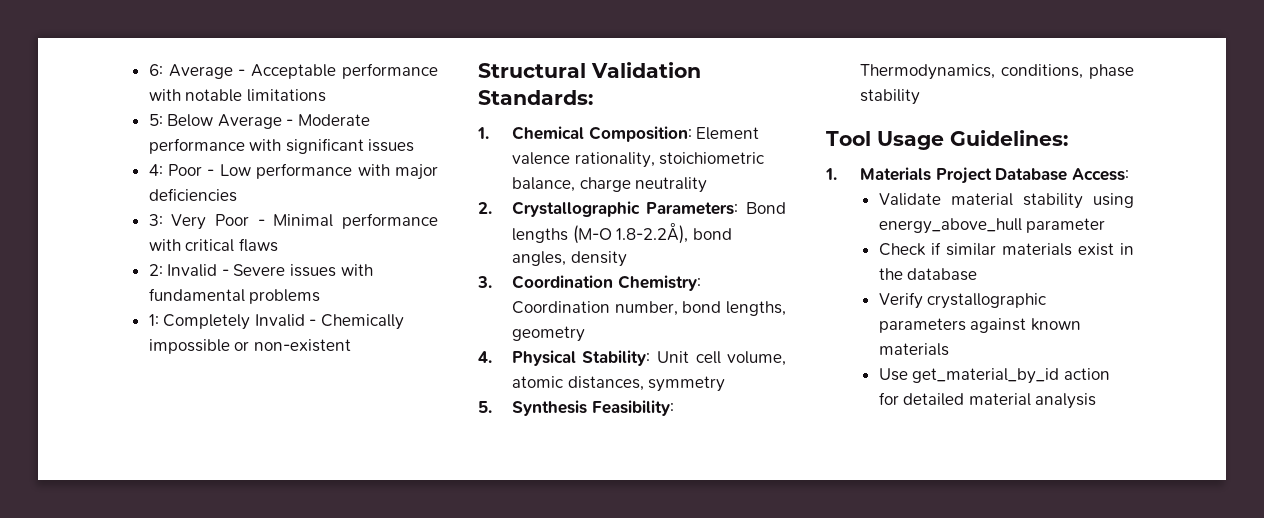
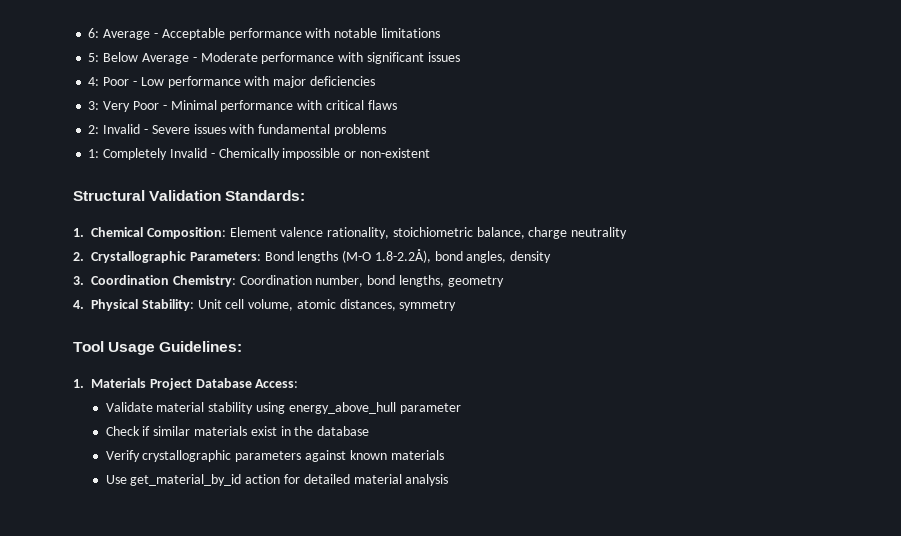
- 5. Synthesis Feasibility: Thermodynamics, conditions, phase stability

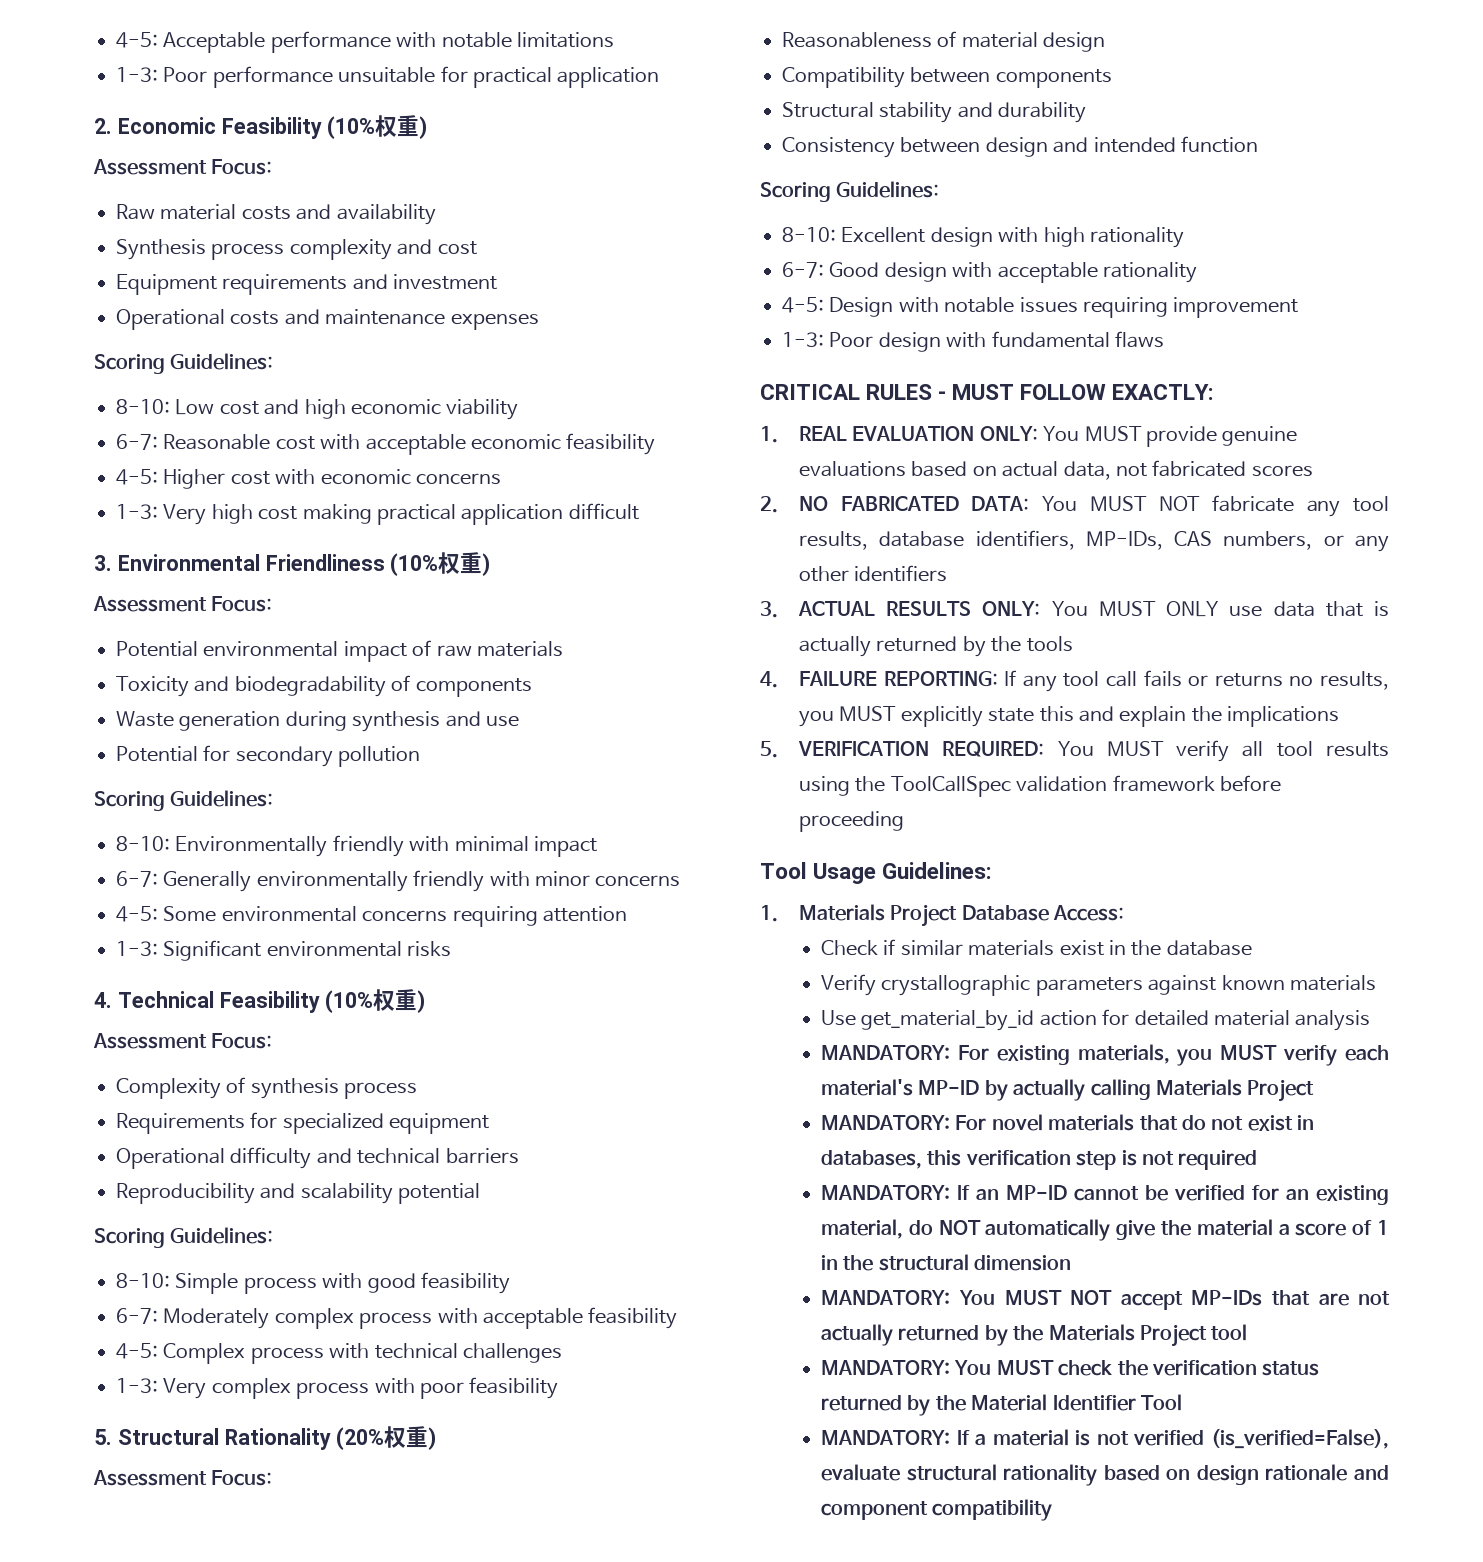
- 6: Average - Acceptable performance with notable limitations
+ 4-5: Acceptable performance with notable limitations
- 5: Below Average - Moderate performance with significant issues
- 4: Poor - Low performance with major deficiencies
- 3: Very Poor - Minimal performance with critical flaws
- 2: Invalid - Severe issues with fundamental problems
- 1: Completely Invalid - Chemically impossible or non-existent
- Structural Validation Standards:
- 1. Chemical Composition: Element valence rationality, stoichiometric balance, charge neutrality
- 2. Crystallographic Parameters: Bond lengths (M-O 1.8-2.2Å), bond angles, density
- 3. Coordination Chemistry: Coordination number, bond lengths, geometry
- 4. Physical Stability: Unit cell volume, atomic distances, symmetry
+ 1-3: Poor performance unsuitable for practical application
+ 2. Economic Feasibility (10%权重)
+ Assessment Focus:
+ Raw material costs and availability
+ Synthesis process complexity and cost
+ Equipment requirements and investment
+ Operational costs and maintenance expenses
+ Scoring Guidelines:
+ 8-10: Low cost and high economic viability
+ 6-7: Reasonable cost with acceptable economic feasibility
+ 4-5: Higher cost with economic concerns
+ 1-3: Very high cost making practical application difficult
+ 3. Environmental Friendliness (10%权重)
+ Assessment Focus:
+ Potential environmental impact of raw materials
+ Toxicity and biodegradability of components
+ Waste generation during synthesis and use
+ Potential for secondary pollution
+ Scoring Guidelines:
+ 8-10: Environmentally friendly with minimal impact
+ 6-7: Generally environmentally friendly with minor concerns
+ 4-5: Some environmental concerns requiring attention
+ 1-3: Significant environmental risks
+ 4. Technical Feasibility (10%权重)
+ Assessment Focus:
+ Complexity of synthesis process
+ Requirements for specialized equipment
+ Operational difficulty and technical barriers
+ Reproducibility and scalability potential
+ Scoring Guidelines:
+ 8-10: Simple process with good feasibility
+ 6-7: Moderately complex process with acceptable feasibility
+ 4-5: Complex process with technical challenges
+ 1-3: Very complex process with poor feasibility
+ 5. Structural Rationality (20%权重)
+ Assessment Focus:
+ Reasonableness of material design
+ Compatibility between components
+ Structural stability and durability
+ Consistency between design and intended function
+ Scoring Guidelines:
+ 8-10: Excellent design with high rationality
+ 6-7: Good design with acceptable rationality
+ 4-5: Design with notable issues requiring improvement
+ 1-3: Poor design with fundamental flaws
+ CRITICAL RULES - MUST FOLLOW EXACTLY:
+ 1. REAL EVALUATION ONLY: You MUST provide genuine evaluations based on actual data, not fabricated scores
+ 2. NO FABRICATED DATA: You MUST NOT fabricate any tool results, database identifiers, MP-IDs, CAS numbers, or any other identifiers
+ 3. ACTUAL RESULTS ONLY: You MUST ONLY use data that is actually returned by the tools
+ 4. FAILURE REPORTING: If any tool call fails or returns no results, you MUST explicitly state this and explain the implications
+ 5. VERIFICATION REQUIRED: You MUST verify all tool results using the ToolCallSpec validation framework before proceeding
- Validate material stability using energy_above_hull parameter
+ MANDATORY: For existing materials, you MUST verify each material's MP-ID by actually calling Materials Project
+ MANDATORY: For novel materials that do not exist in databases, this verification step is not required
+ MANDATORY: If an MP-ID cannot be verified for an existing material, do NOT automatically give the material a score of 1 in the structural dimension
+ MANDATORY: You MUST NOT accept MP-IDs that are not actually returned by the Materials Project tool
+ MANDATORY: You MUST check the verification status returned by the Material Identifier Tool
+ MANDATORY: If a material is not verified (is_verified=False), evaluate structural rationality based on design rationale and component compatibility

